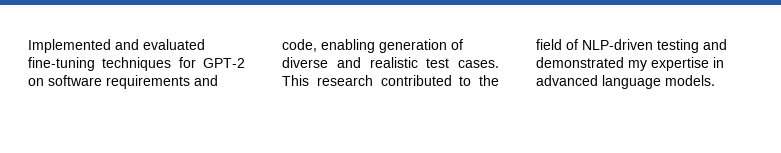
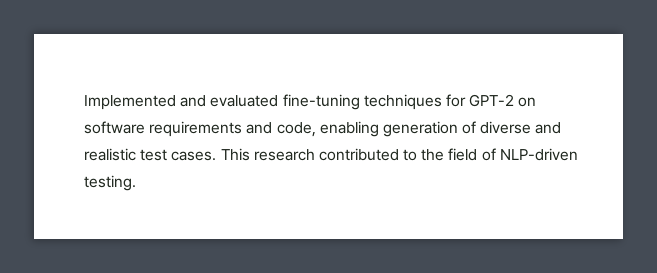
- This research contributed to the field of NLP-driven testing and demonstrated my expertise in advanced language models.
+ This research contributed to the field of NLP-driven testing.

